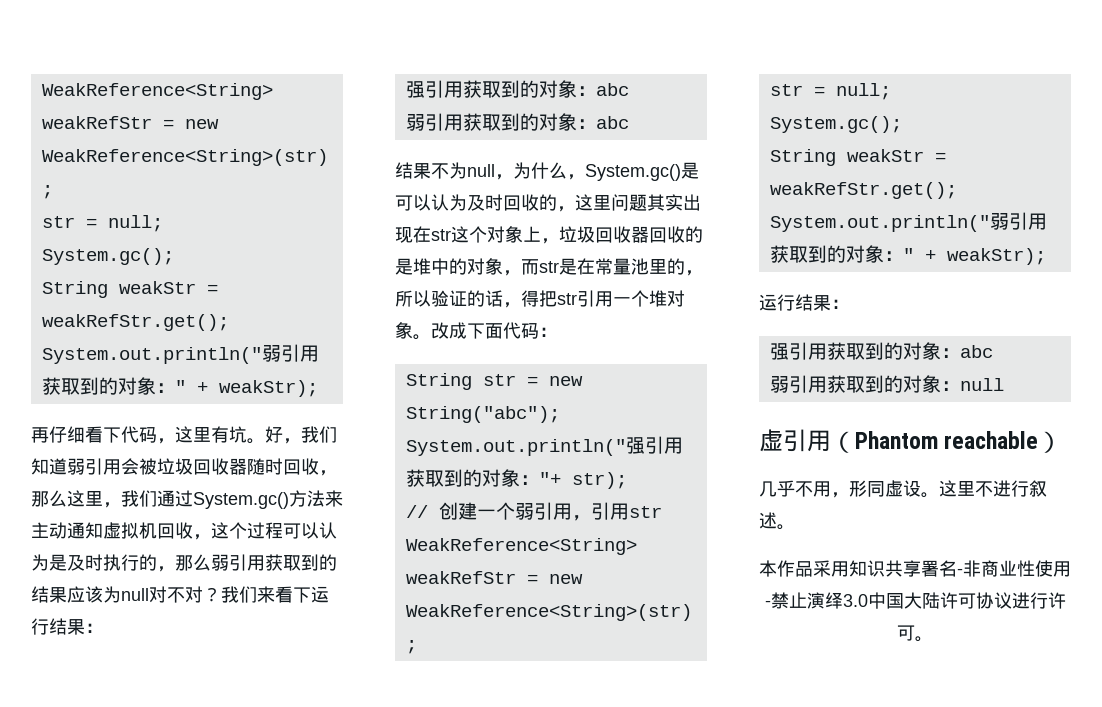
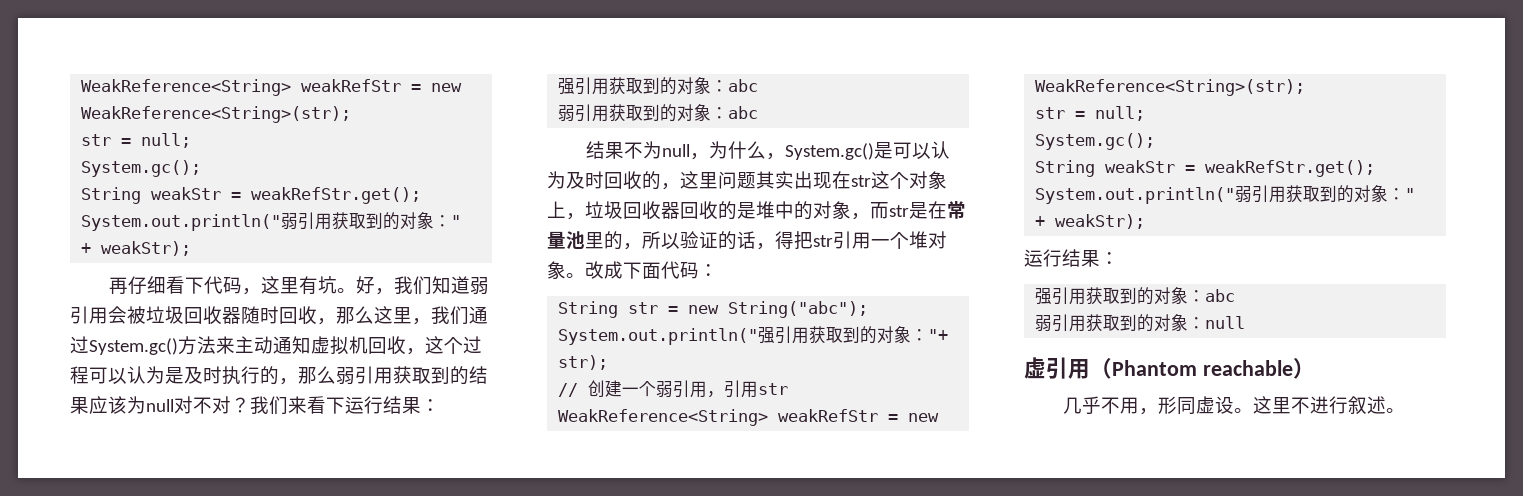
- 本作品采用知识共享署名-非商业性使用-禁止演绎3.0中国大陆许可协议进行许可。

